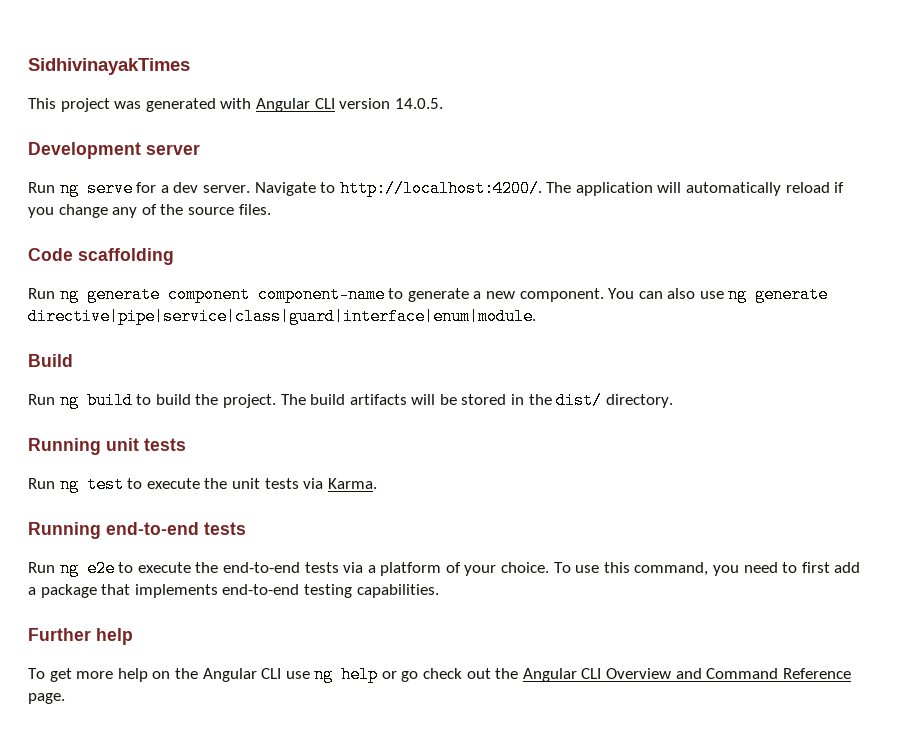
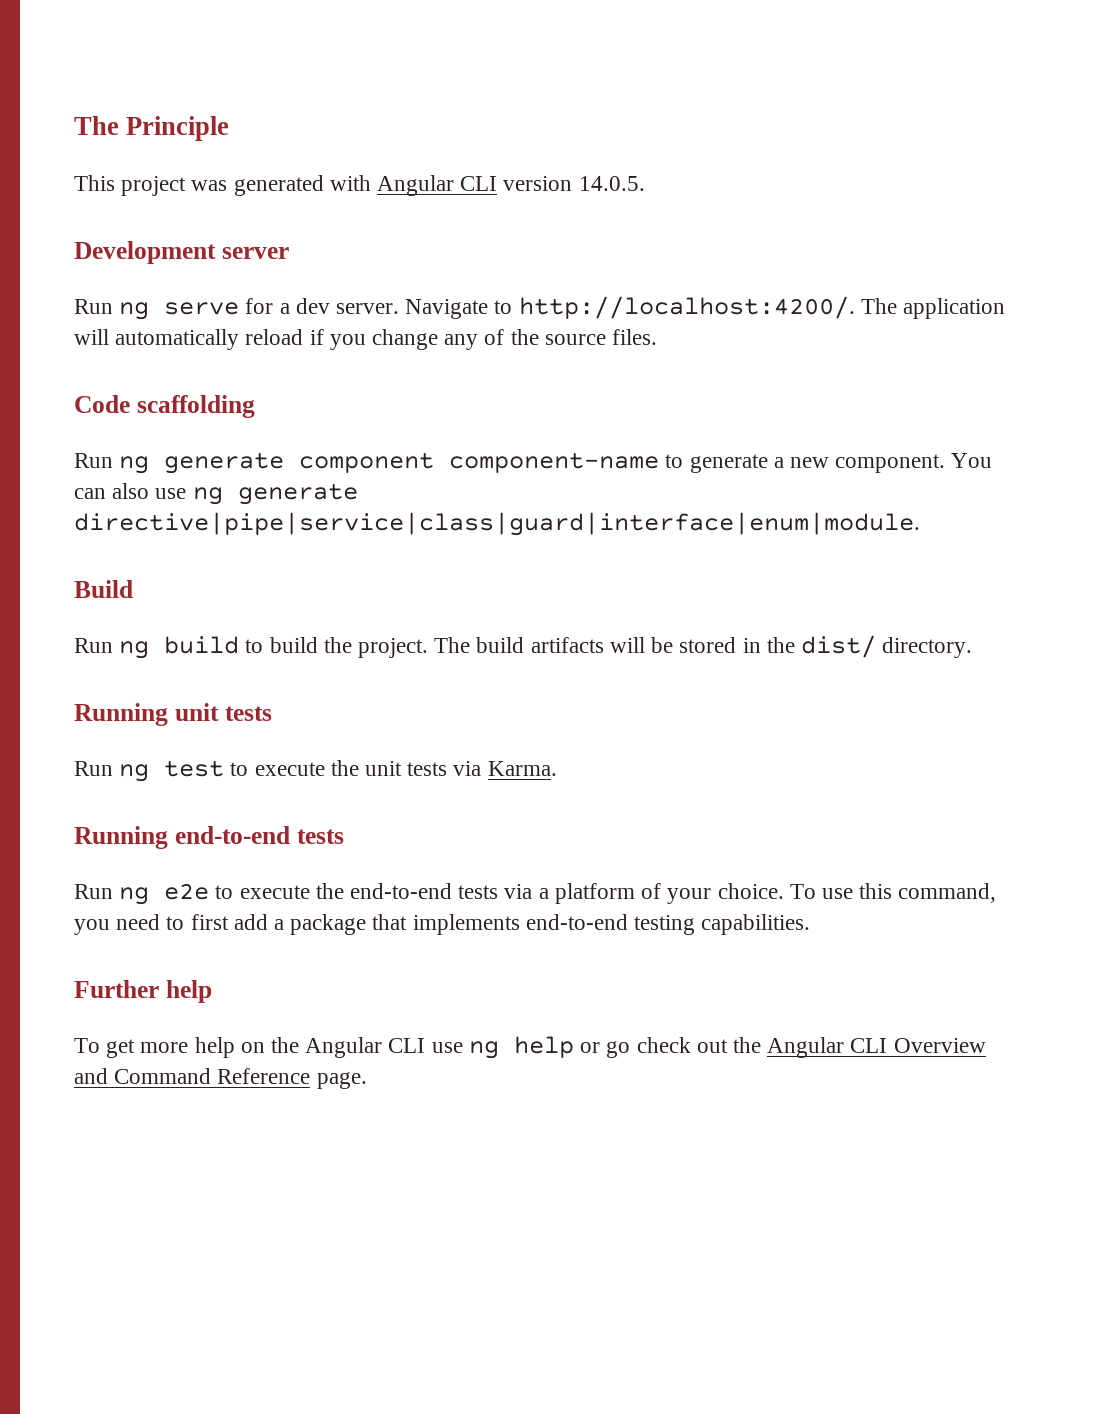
- SidhivinayakTimes
+ The Principle

